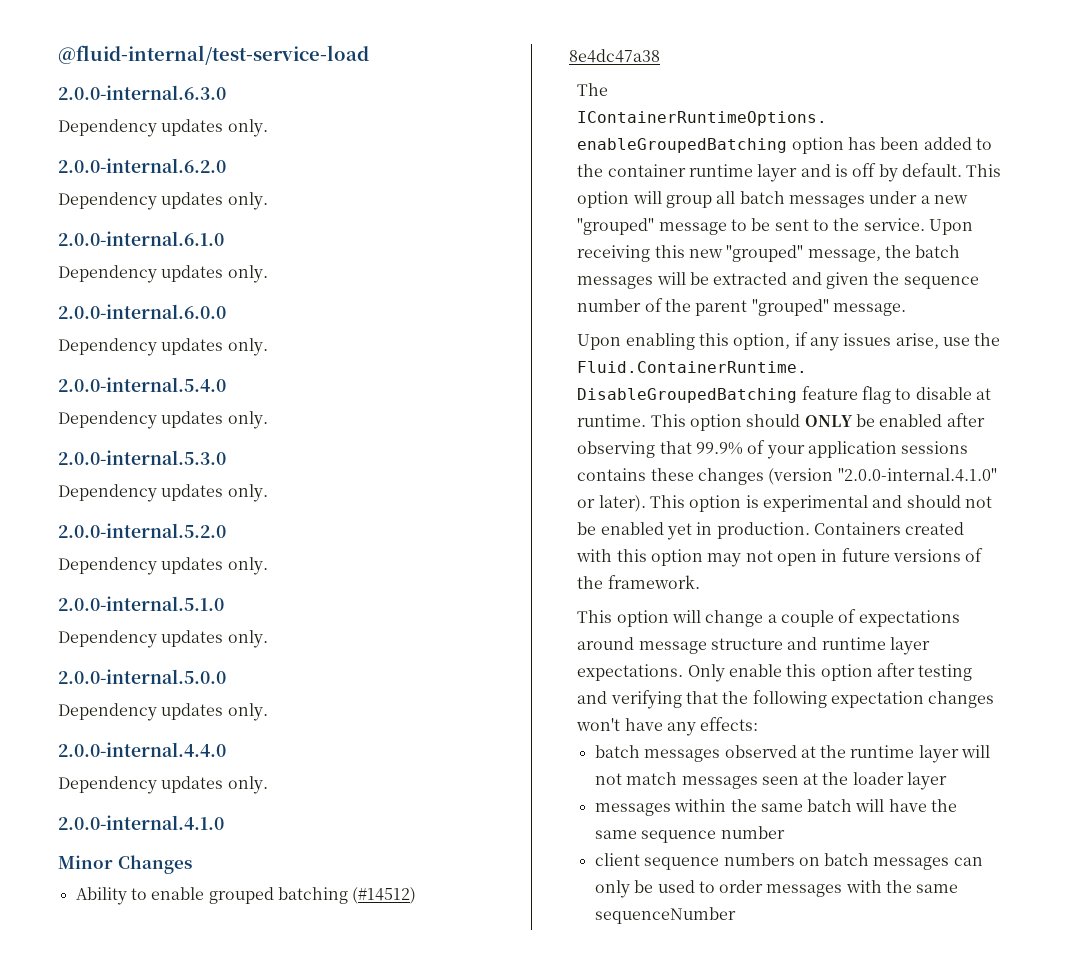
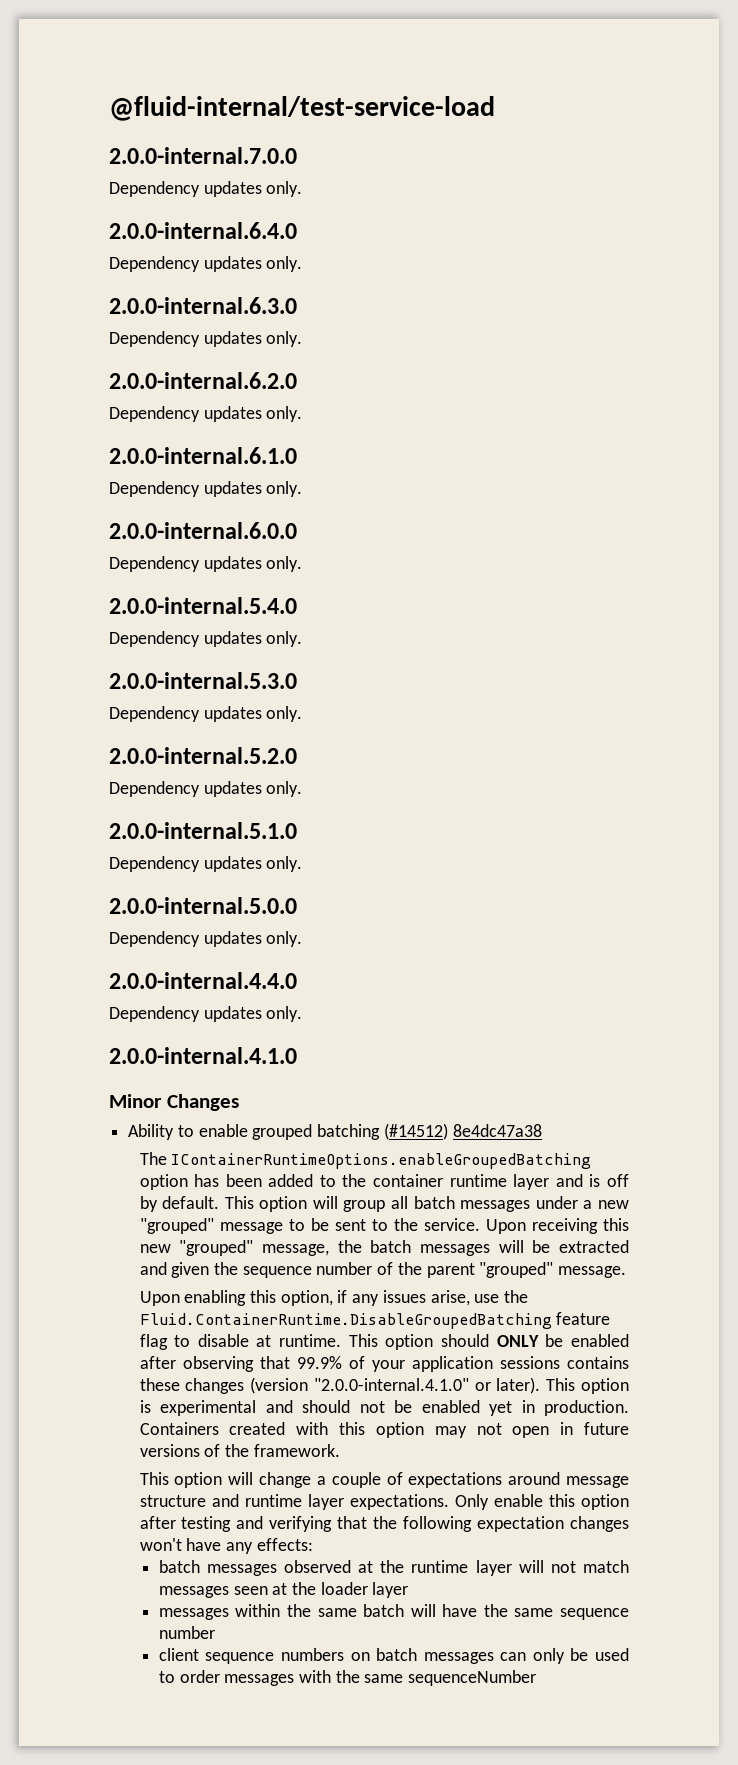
+ 2.0.0-internal.7.0.0
+ Dependency updates only.
+ 2.0.0-internal.6.4.0
+ Dependency updates only.

